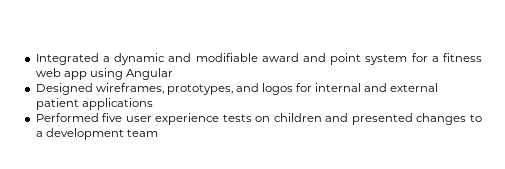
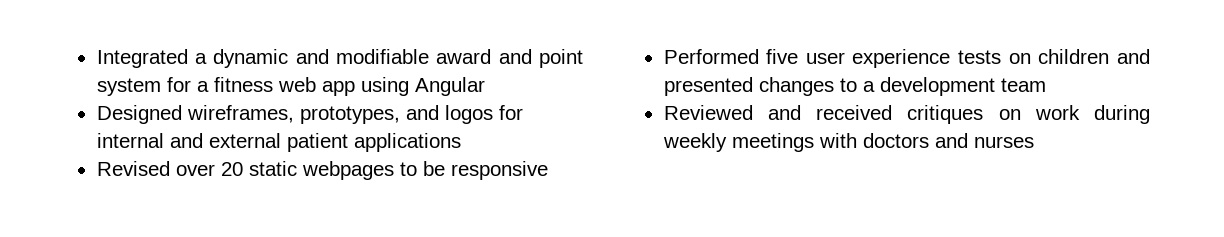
+ Revised over 20 static webpages to be responsive
+ Reviewed and received critiques on work during weekly meetings with doctors and nurses

